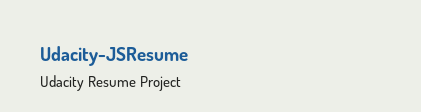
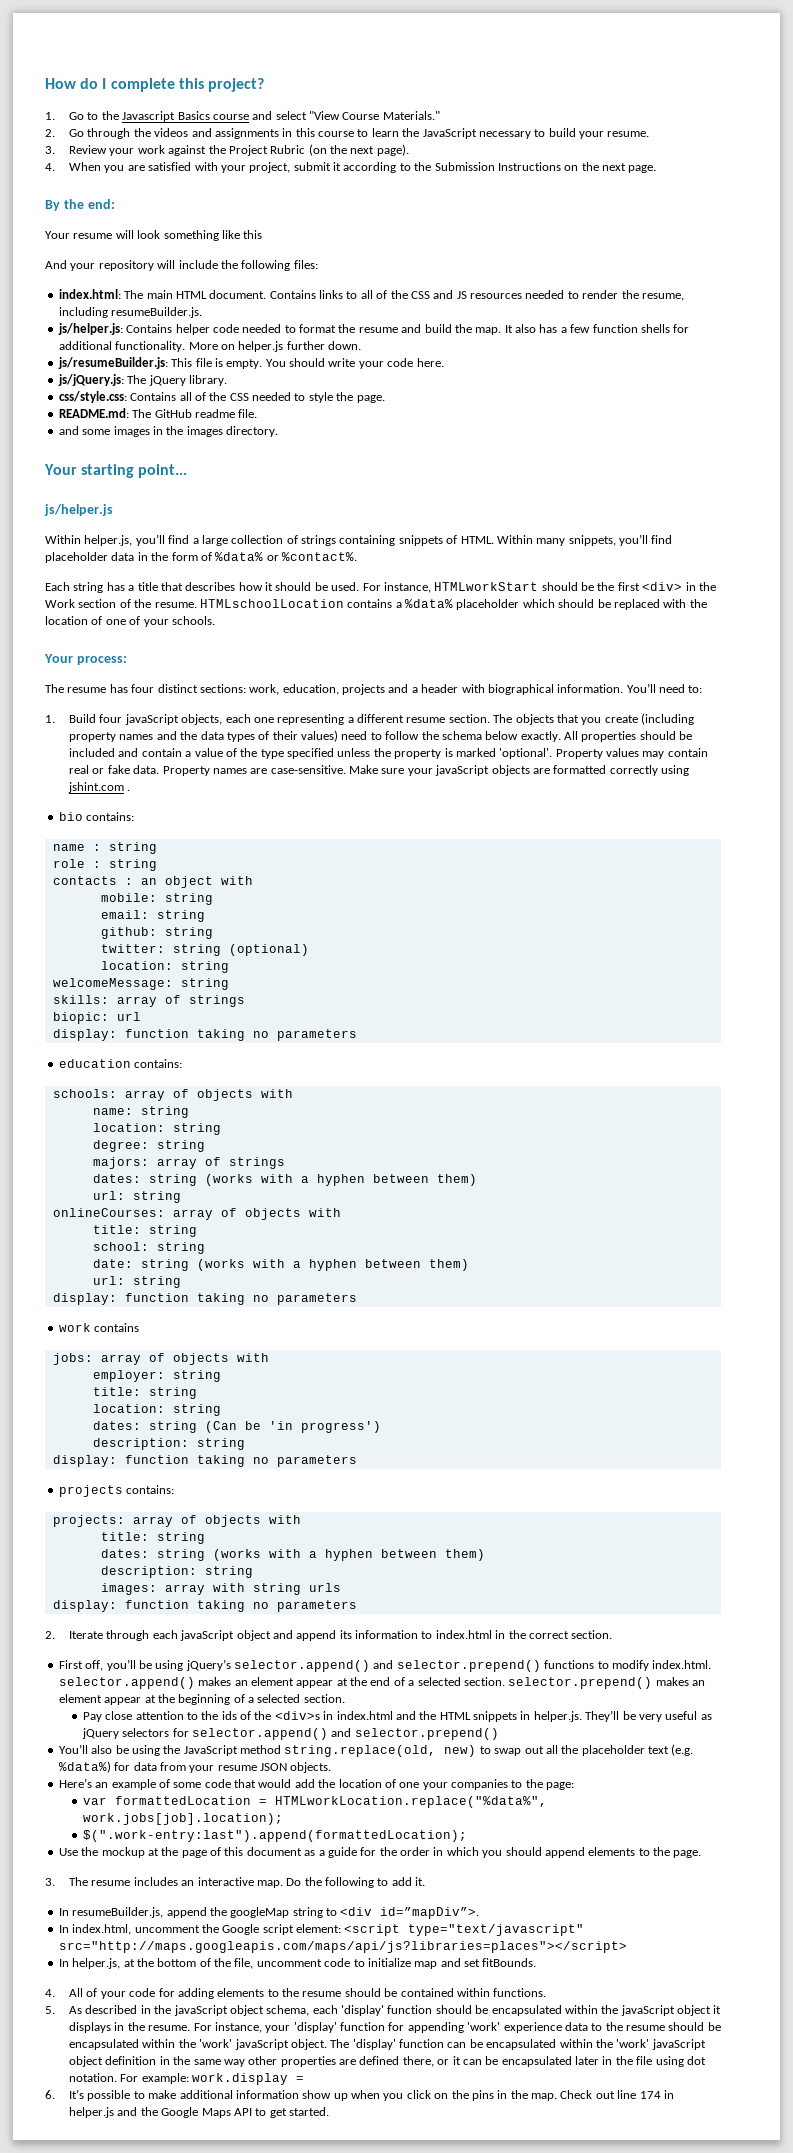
- Udacity-JSResume
- Udacity Resume Project
+ How do I complete this project?
+ 1. Go to the Javascript Basics course and select "View Course Materials."
+ 2. Go through the videos and assignments in this course to learn the JavaScript necessary to build your resume.
+ 3. Review your work against the Project Rubric (on the next page).
+ 4. When you are satisfied with your project, submit it according to the Submission Instructions on the next page.
+ By the end:
+ Your resume will look something like this
+ And your repository will include the following files:
+ index.html: The main HTML document. Contains links to all of the CSS and JS resources needed to render the resume, including resumeBuilder.js.
+ js/helper.js: Contains helper code needed to format the resume and build the map. It also has a few function shells for additional functionality. More on helper.js further down.
+ js/resumeBuilder.js: This file is empty. You should write your code here.
+ js/jQuery.js: The jQuery library.
+ css/style.css: Contains all of the CSS needed to style the page.
+ README.md: The GitHub readme file.
+ and some images in the images directory.
+ Your starting point...
+ js/helper.js
+ Within helper.js, you’ll find a large collection of strings containing snippets of HTML. Within many snippets, you’ll find placeholder data in the form of %data% or %contact%.
+ Each string has a title that describes how it should be used. For instance, HTMLworkStart should be the first <div> in the Work section of the resume. HTMLschoolLocation contains a %data% placeholder which should be replaced with the location of one of your schools.
+ Your process:
+ The resume has four distinct sections: work, education, projects and a header with biographical information. You’ll need to:
+ 1. Build four javaScript objects, each one representing a different resume section. The objects that you create (including property names and the data types of their values) need to follow the schema below exactly. All properties should be included and contain a value of the type specified unless the property is marked 'optional'. Property values may contain real or fake data. Property names are case-sensitive. Make sure your javaScript objects are formatted correctly using jshint.com .
+ bio contains:
+ name : string
+ role : string
+ contacts : an object with
+ mobile: string
+ email: string
+ github: string
+ twitter: string (optional)
+ location: string
+ welcomeMessage: string
+ skills: array of strings
+ biopic: url
+ display: function taking no parameters
+ education contains:
+ schools: array of objects with
+ name: string
+ location: string
+ degree: string
+ majors: array of strings
+ dates: string (works with a hyphen between them)
+ url: string
+ onlineCourses: array of objects with
+ title: string
+ school: string
+ date: string (works with a hyphen between them)
+ url: string
+ display: function taking no parameters
+ work contains
+ jobs: array of objects with
+ employer: string
+ title: string
+ location: string
+ dates: string (Can be 'in progress')
+ description: string
+ display: function taking no parameters
+ projects contains:
+ projects: array of objects with
+ title: string
+ dates: string (works with a hyphen between them)
+ description: string
+ images: array with string urls
+ display: function taking no parameters
+ 2. Iterate through each javaScript object and append its information to index.html in the correct section.
+ First off, you’ll be using jQuery’s selector.append() and selector.prepend() functions to modify index.html. selector.append() makes an element appear at the end of a selected section. selector.prepend() makes an element appear at the beginning of a selected section.
+ Pay close attention to the ids of the <div>s in index.html and the HTML snippets in helper.js. They’ll be very useful as jQuery selectors for selector.append() and selector.prepend()
+ You’ll also be using the JavaScript method string.replace(old, new) to swap out all the placeholder text (e.g. %data%) for data from your resume JSON objects.
+ Here’s an example of some code that would add the location of one your companies to the page:
+ var formattedLocation = HTMLworkLocation.replace("%data%", work.jobs[job].location);
+ $(".work-entry:last").append(formattedLocation);
+ Use the mockup at the page of this document as a guide for the order in which you should append elements to the page.
+ 3. The resume includes an interactive map. Do the following to add it.
+ In resumeBuilder.js, append the googleMap string to <div id=”mapDiv”>.
+ In index.html, uncomment the Google script element: <script type="text/javascript" src="http://maps.googleapis.com/maps/api/js?libraries=places"></script>
+ In helper.js, at the bottom of the file, uncomment code to initialize map and set fitBounds.
+ 4. All of your code for adding elements to the resume should be contained within functions.
+ 5. As described in the javaScript object schema, each 'display' function should be encapsulated within the javaScript object it displays in the resume. For instance, your 'display' function for appending 'work' experience data to the resume should be encapsulated within the 'work' javaScript object. The 'display' function can be encapsulated within the 'work' javaScript object definition in the same way other properties are defined there, or it can be encapsulated later in the file using dot notation. For example: work.display =
+ 6. It’s possible to make additional information show up when you click on the pins in the map. Check out line 174 in helper.js and the Google Maps API to get started.

